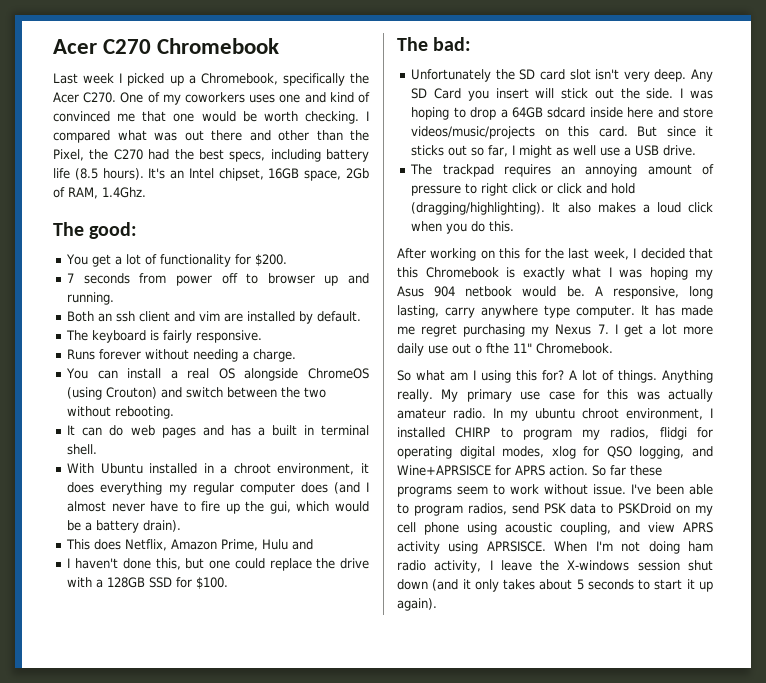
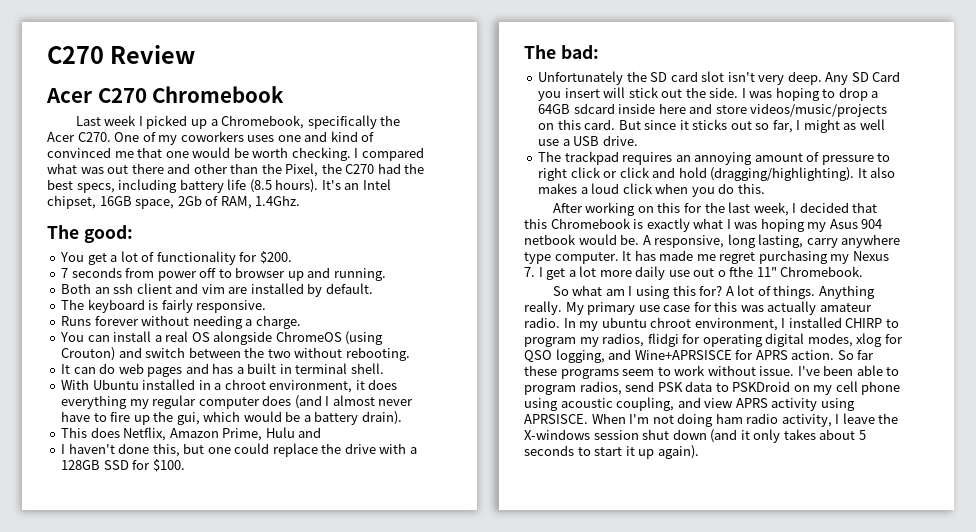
+ C270 Review

